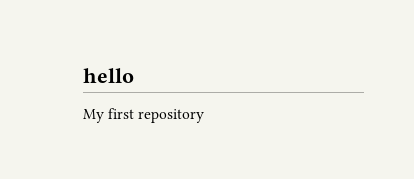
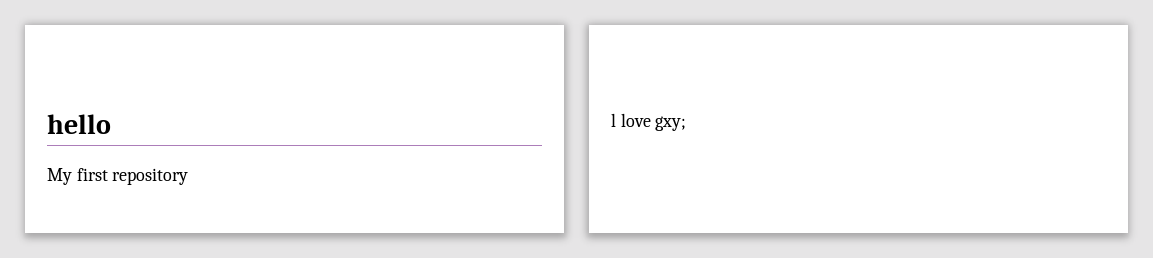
+ l love gxy;

